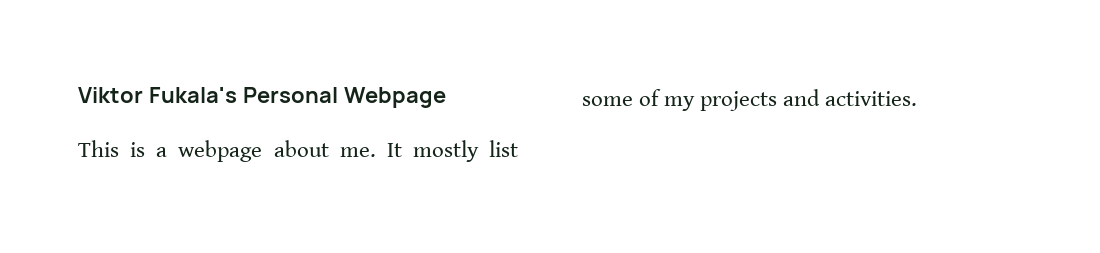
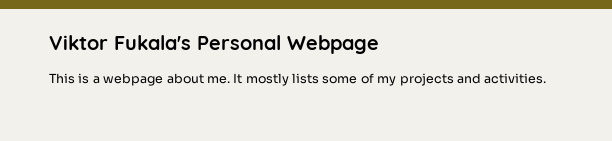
- It mostly list some of my projects and activities.
+ It mostly lists some of my projects and activities.

